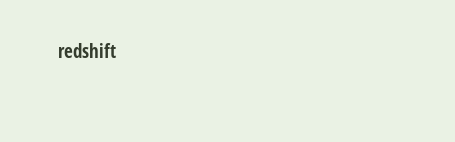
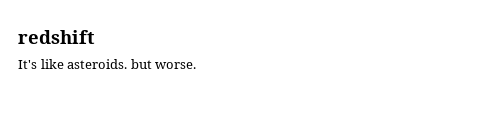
+ It's like asteroids. but worse.

